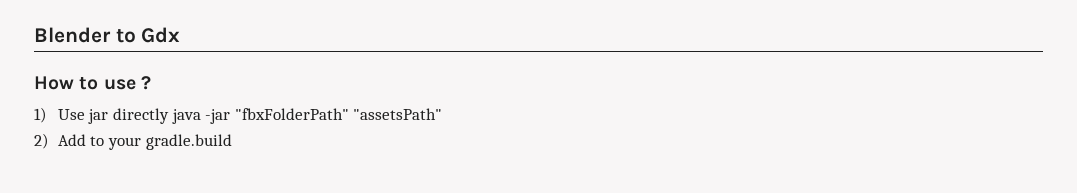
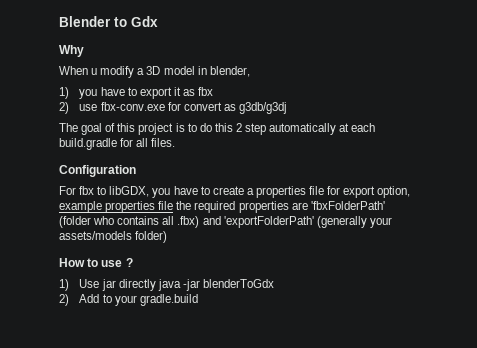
+ Why
+ When u modify a 3D model in blender,
+ 1) you have to export it as fbx
+ 2) use fbx-conv.exe for convert as g3db/g3dj
+ The goal of this project is to do this 2 step automatically at each build.gradle for all files.
+ Configuration
+ For fbx to libGDX, you have to create a properties file for export option, example properties file the required properties are 'fbxFolderPath' (folder who contains all .fbx) and 'exportFolderPath' (generally your assets/models folder)
- 1) Use jar directly java -jar "fbxFolderPath" "assetsPath"
+ 1) Use jar directly java -jar blenderToGdx

